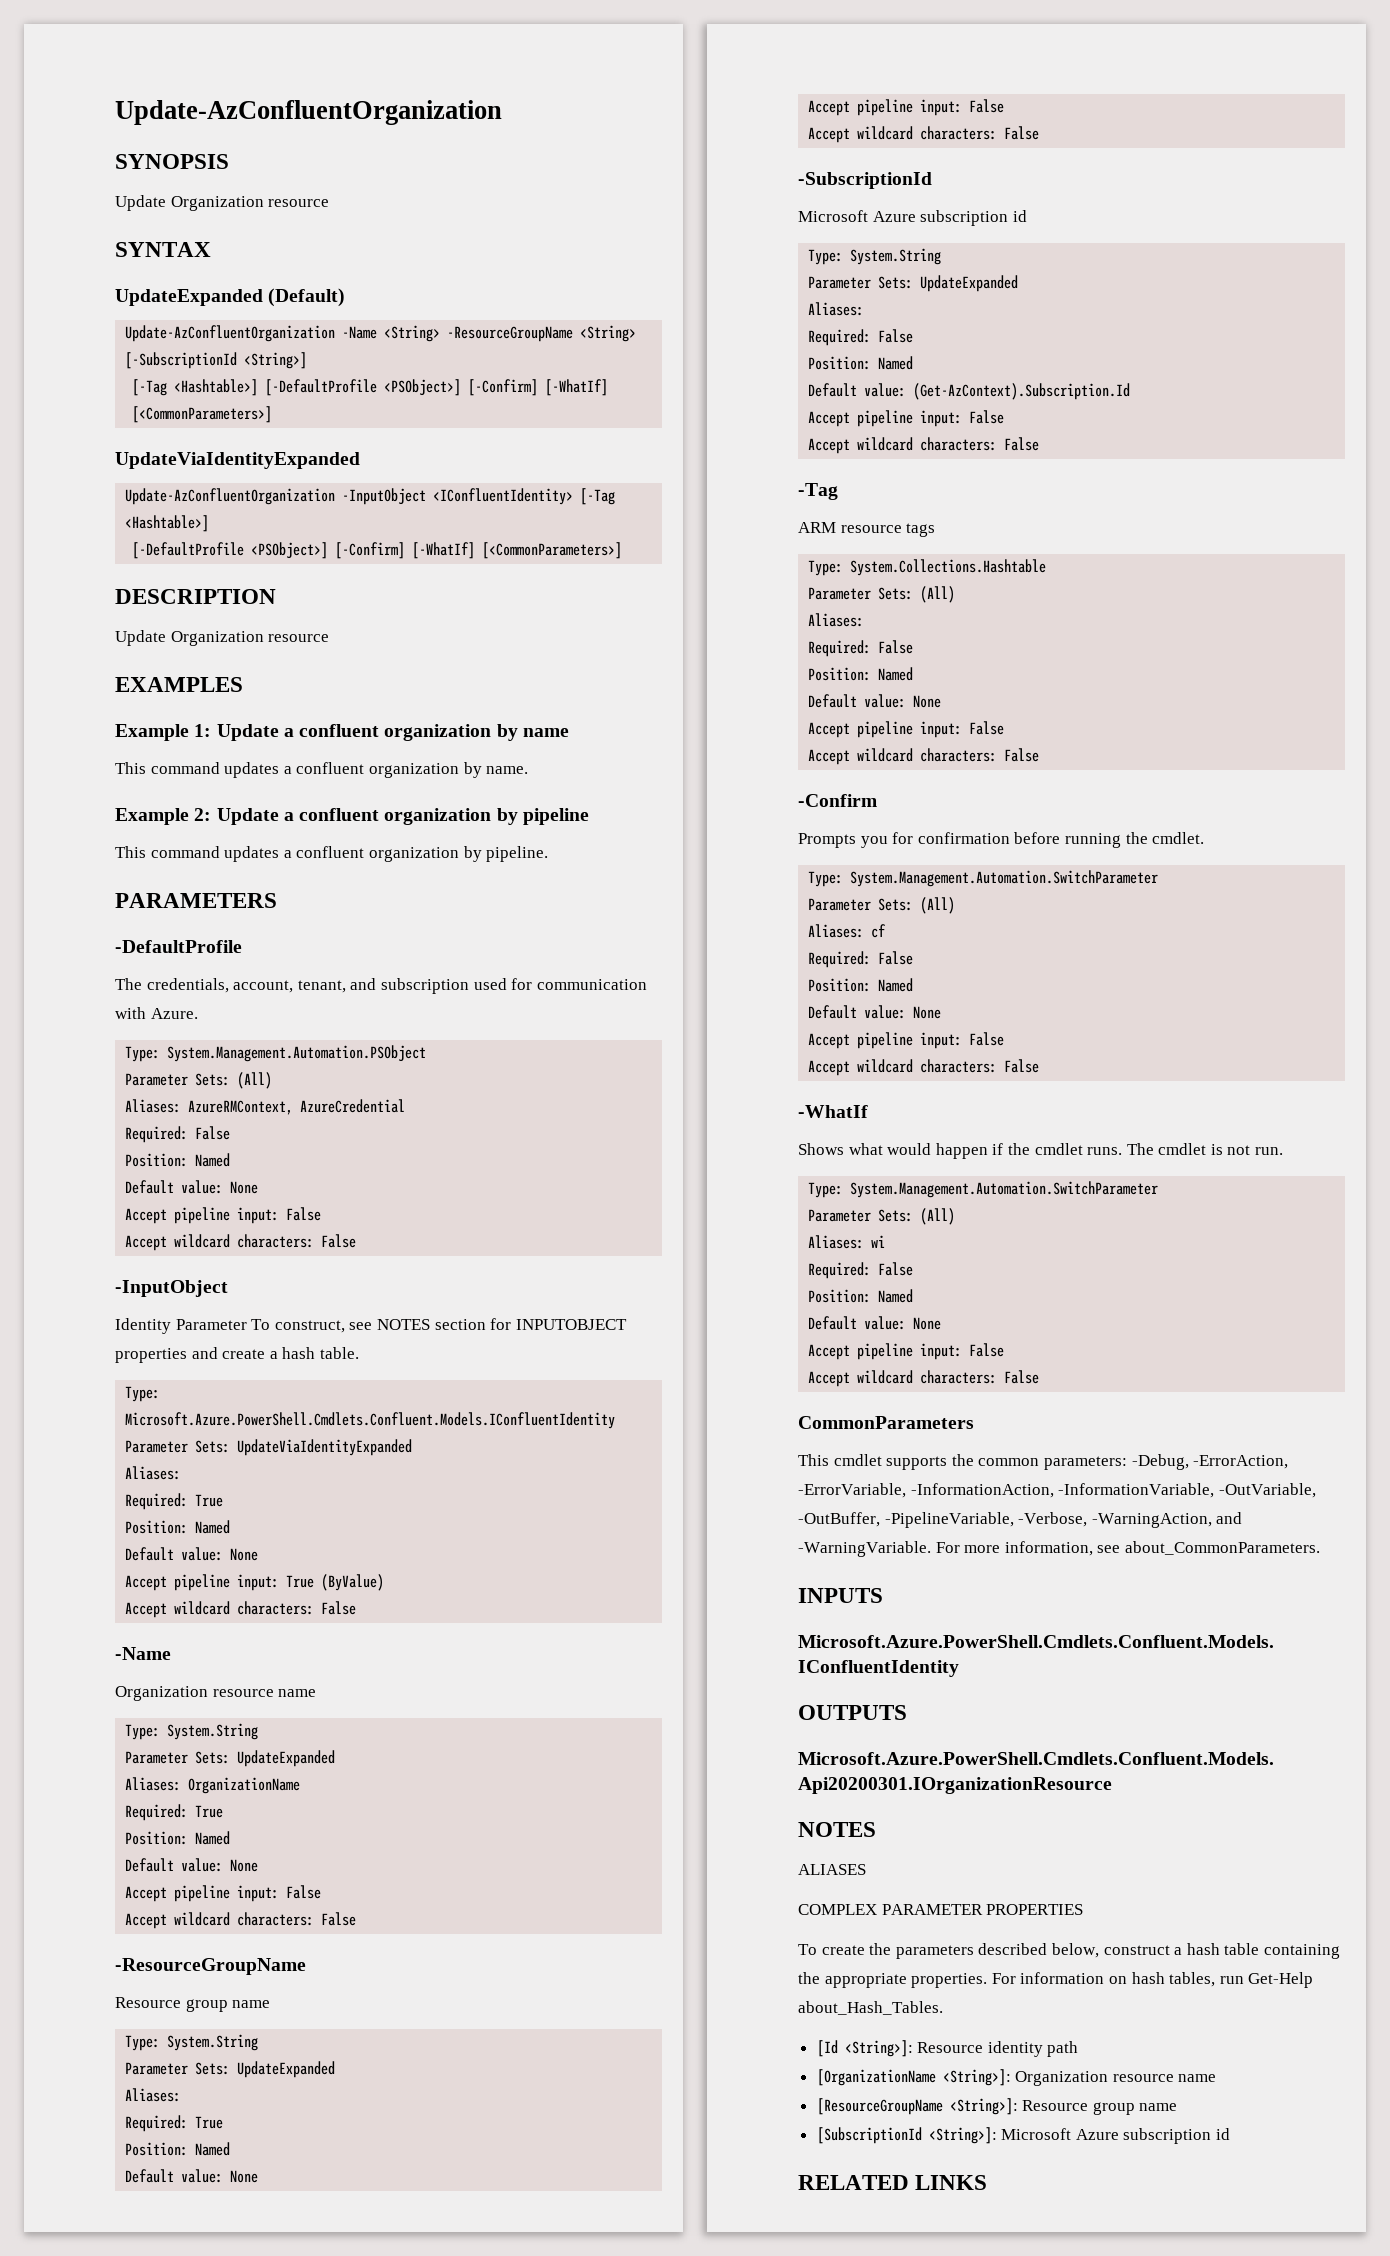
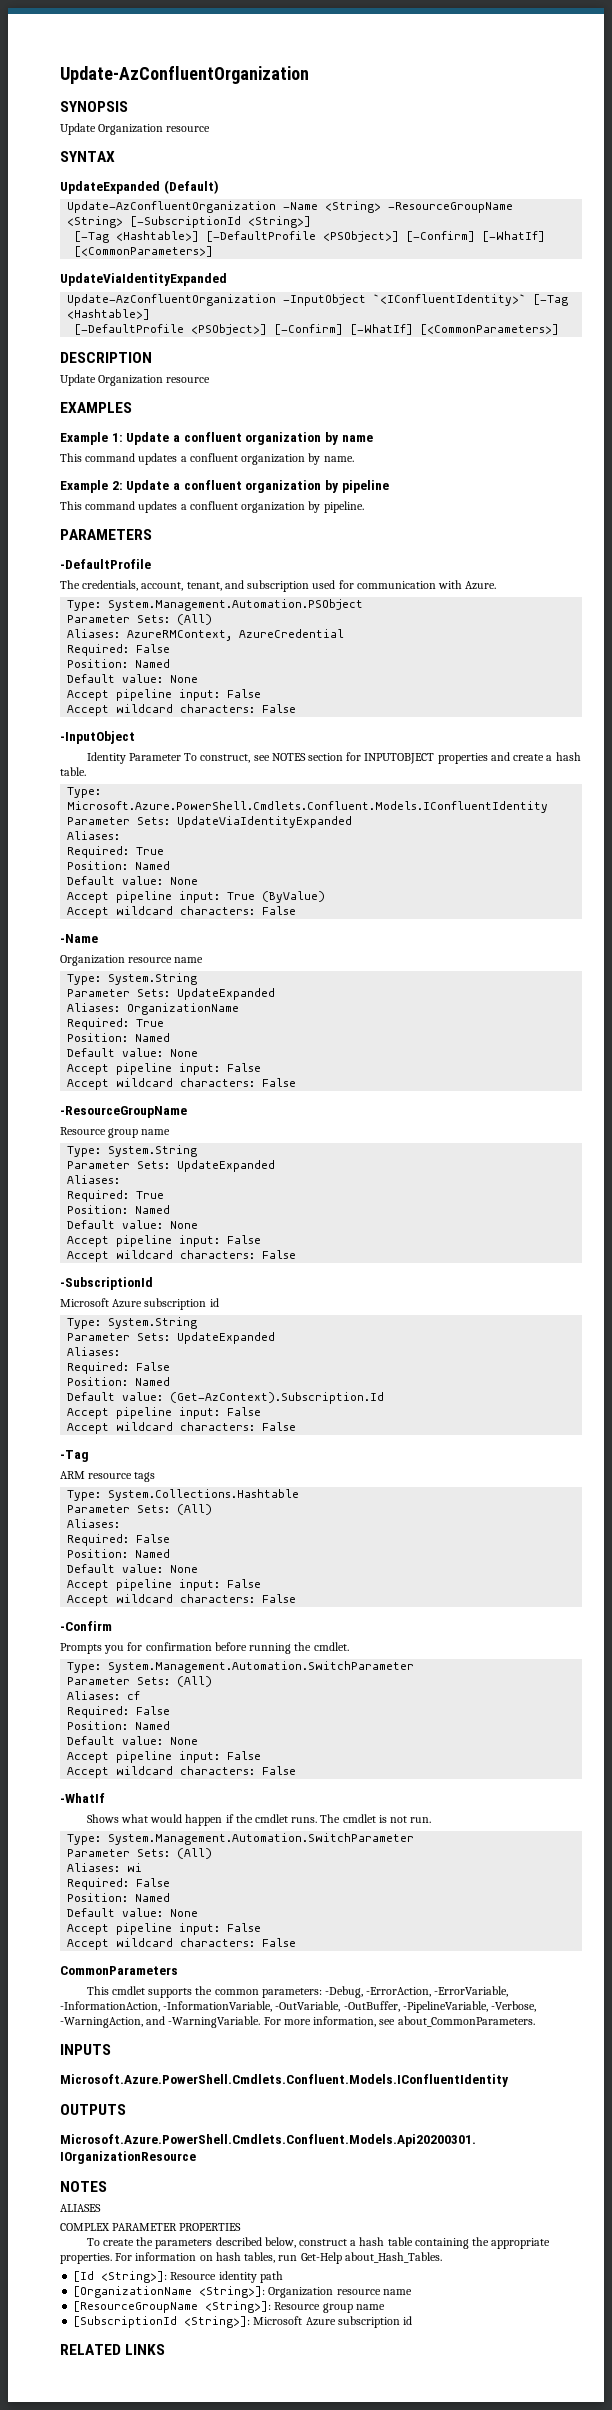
- Update-AzConfluentOrganization -InputObject <IConfluentIdentity> [-Tag <Hashtable>]
+ Update-AzConfluentOrganization -InputObject `<IConfluentIdentity>` [-Tag <Hashtable>]

